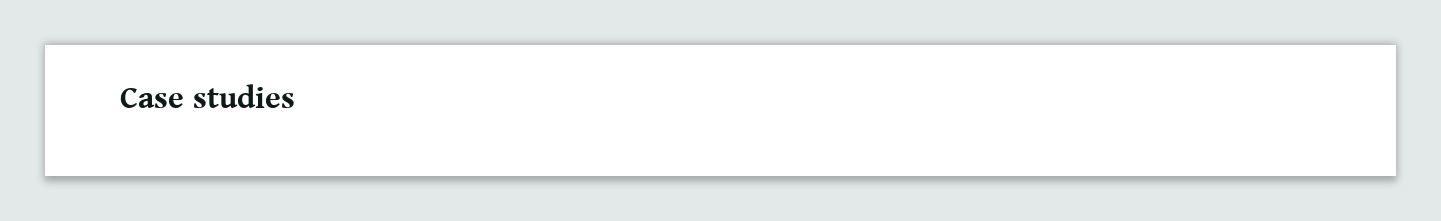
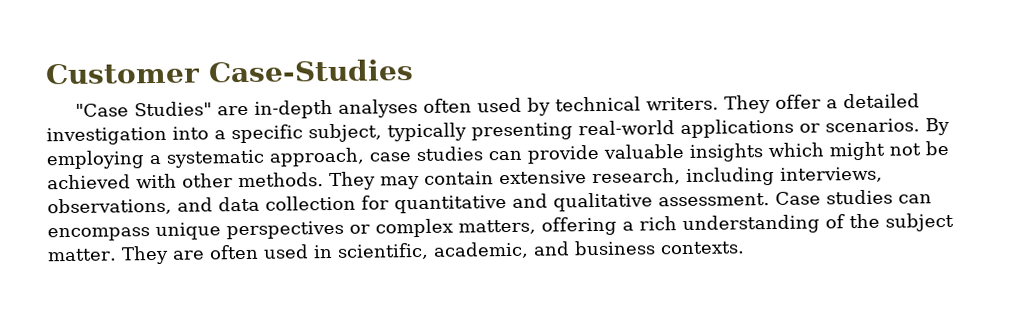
- Case studies
+ Customer Case-Studies
+ "Case Studies" are in-depth analyses often used by technical writers. They offer a detailed investigation into a specific subject, typically presenting real-world applications or scenarios. By employing a systematic approach, case studies can provide valuable insights which might not be achieved with other methods. They may contain extensive research, including interviews, observations, and data collection for quantitative and qualitative assessment. Case studies can encompass unique perspectives or complex matters, offering a rich understanding of the subject matter. They are often used in scientific, academic, and business contexts.

